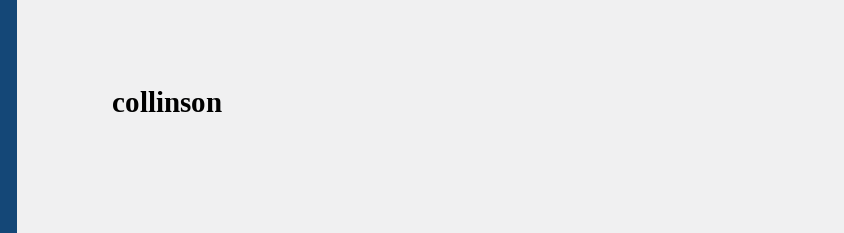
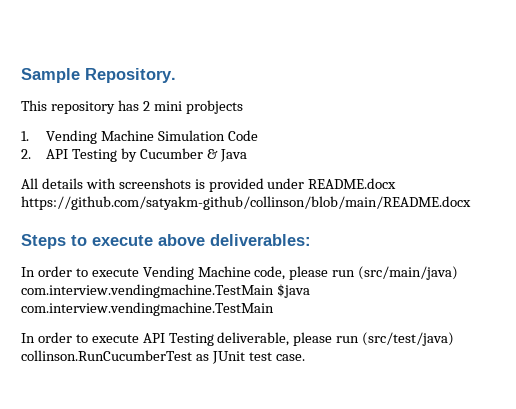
- collinson
+ Sample Repository.
+ This repository has 2 mini probjects
+ 1. Vending Machine Simulation Code
+ 2. API Testing by Cucumber & Java
+ All details with screenshots is provided under README.docx https://github.com/satyakm-github/collinson/blob/main/README.docx
+ Steps to execute above deliverables:
+ In order to execute Vending Machine code, please run (src/main/java) com.interview.vendingmachine.TestMain $java com.interview.vendingmachine.TestMain
+ In order to execute API Testing deliverable, please run (src/test/java) collinson.RunCucumberTest as JUnit test case.

